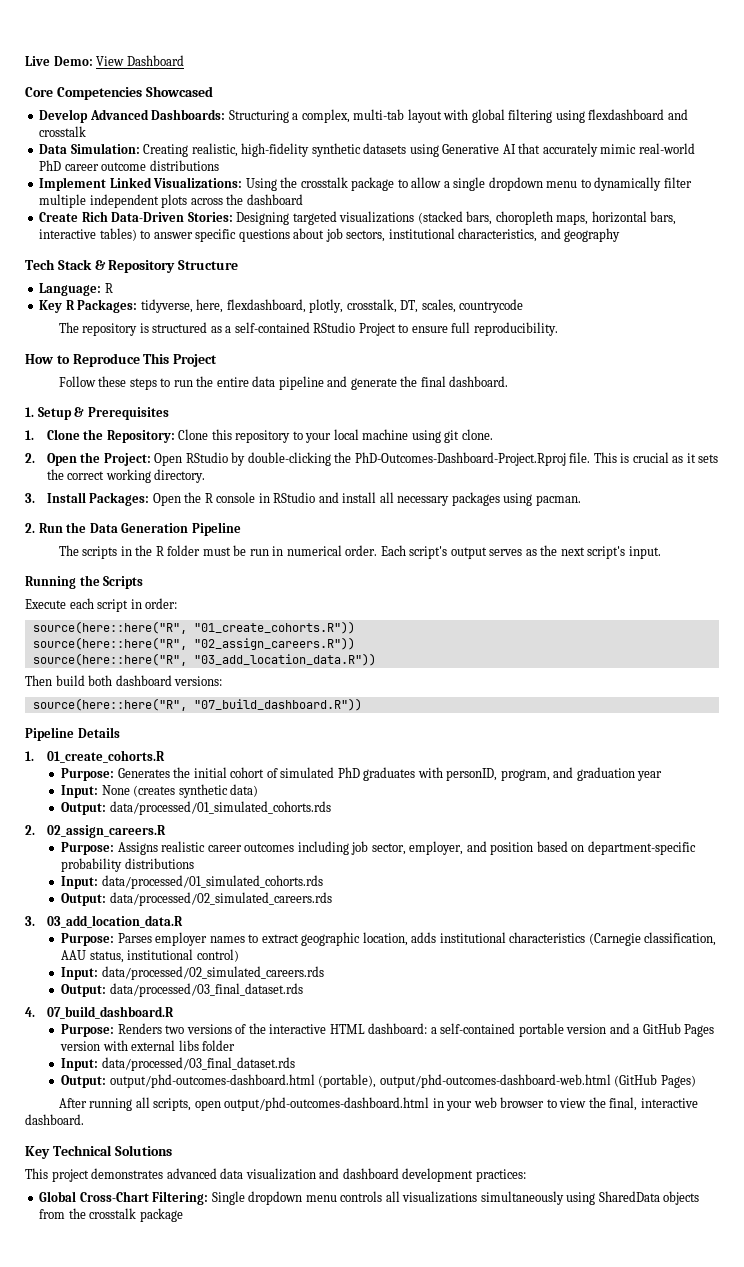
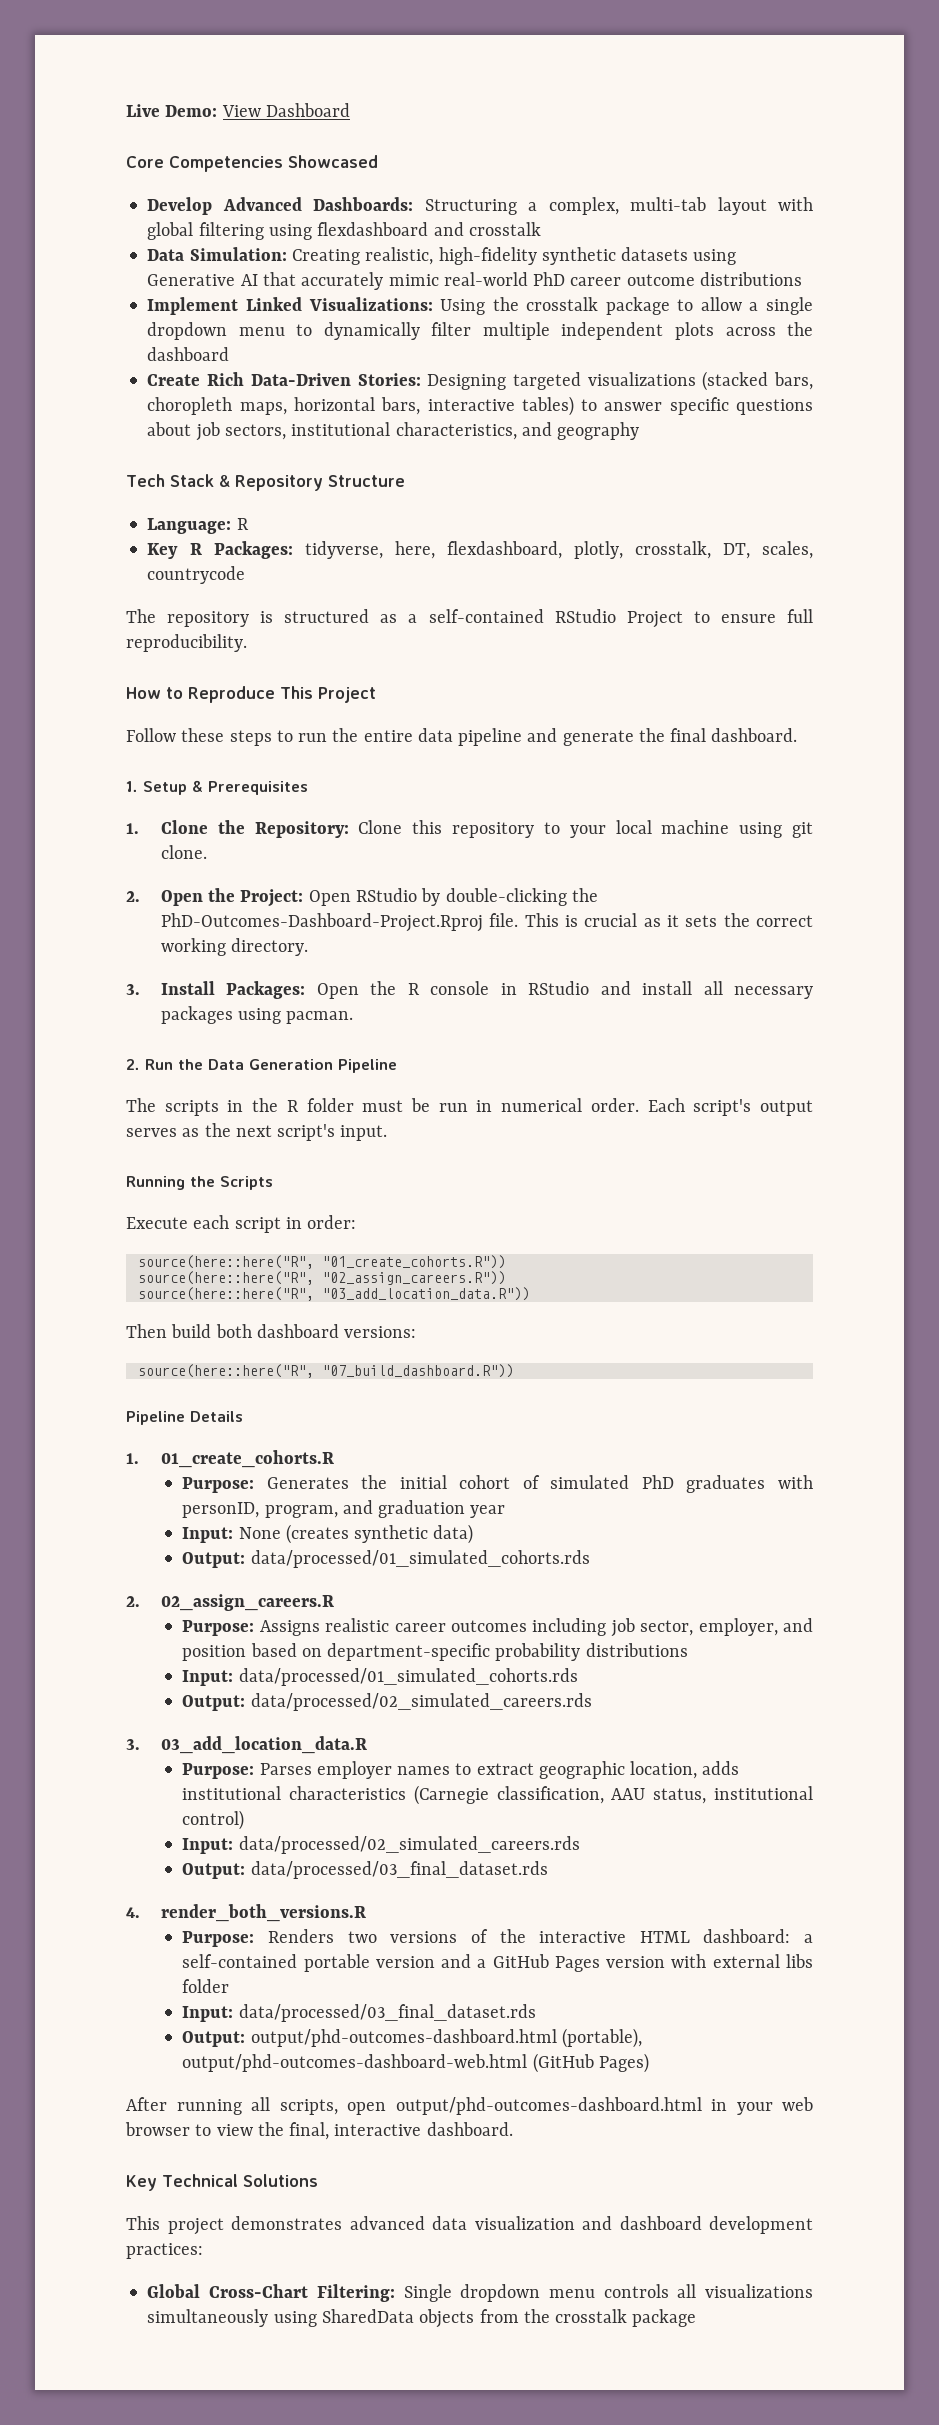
- 4. 07_build_dashboard.R
+ 4. render_both_versions.R

